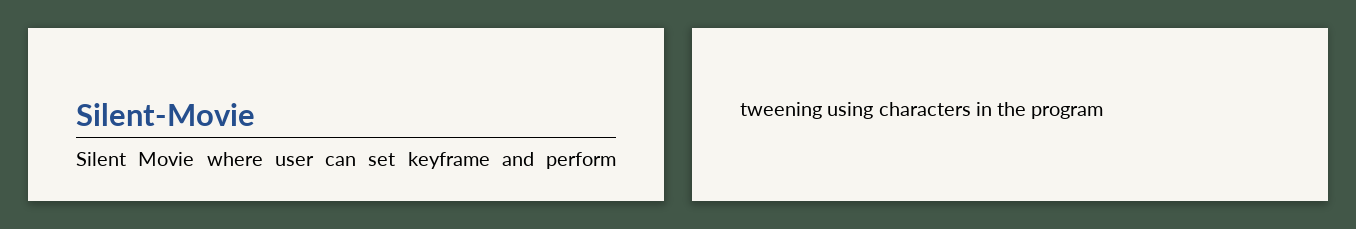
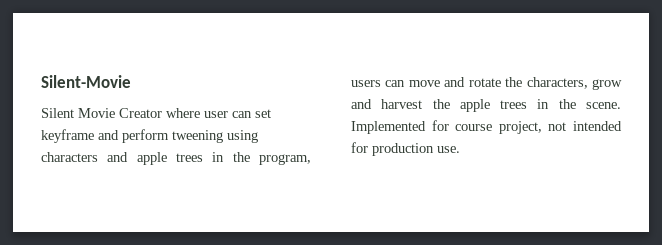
- Silent Movie where user can set keyframe and perform tweening using characters in the program
+ Silent Movie Creator where user can set keyframe and perform tweening using characters and apple trees in the program, users can move and rotate the characters, grow and harvest the apple trees in the scene. Implemented for course project, not intended for production use.

